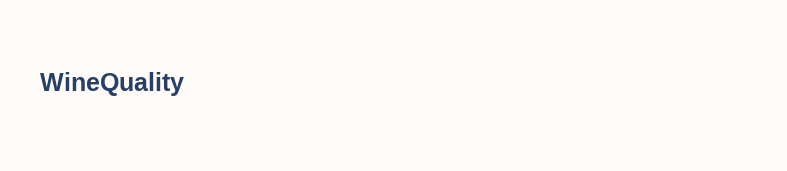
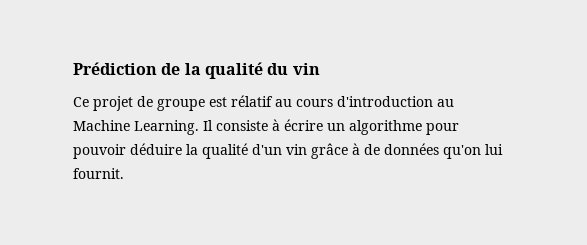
- WineQuality
+ Prédiction de la qualité du vin
+ Ce projet de groupe est rélatif au cours d'introduction au Machine Learning. Il consiste à écrire un algorithme pour pouvoir déduire la qualité d'un vin grâce à de données qu'on lui fournit.

